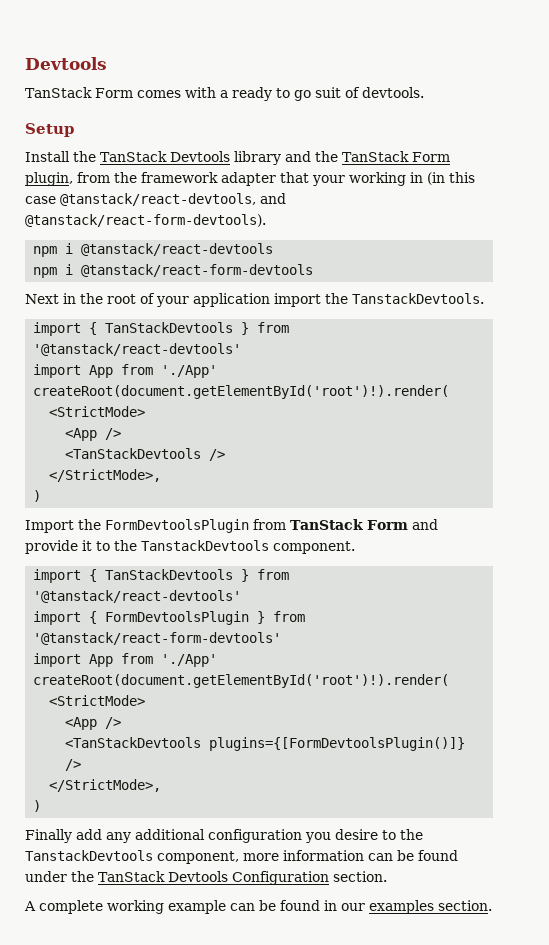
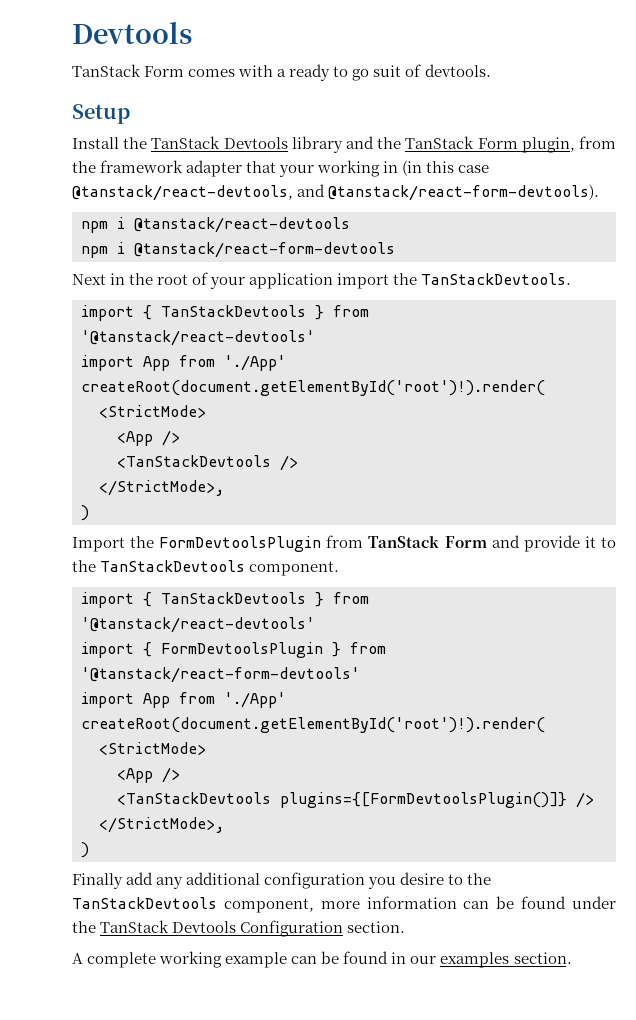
- Next in the root of your application import the TanstackDevtools.
+ Next in the root of your application import the TanStackDevtools.
- Import the FormDevtoolsPlugin from TanStack Form and provide it to the TanstackDevtools component.
+ Import the FormDevtoolsPlugin from TanStack Form and provide it to the TanStackDevtools component.
- Finally add any additional configuration you desire to the TanstackDevtools component, more information can be found under the TanStack Devtools Configuration section.
+ Finally add any additional configuration you desire to the TanStackDevtools component, more information can be found under the TanStack Devtools Configuration section.

